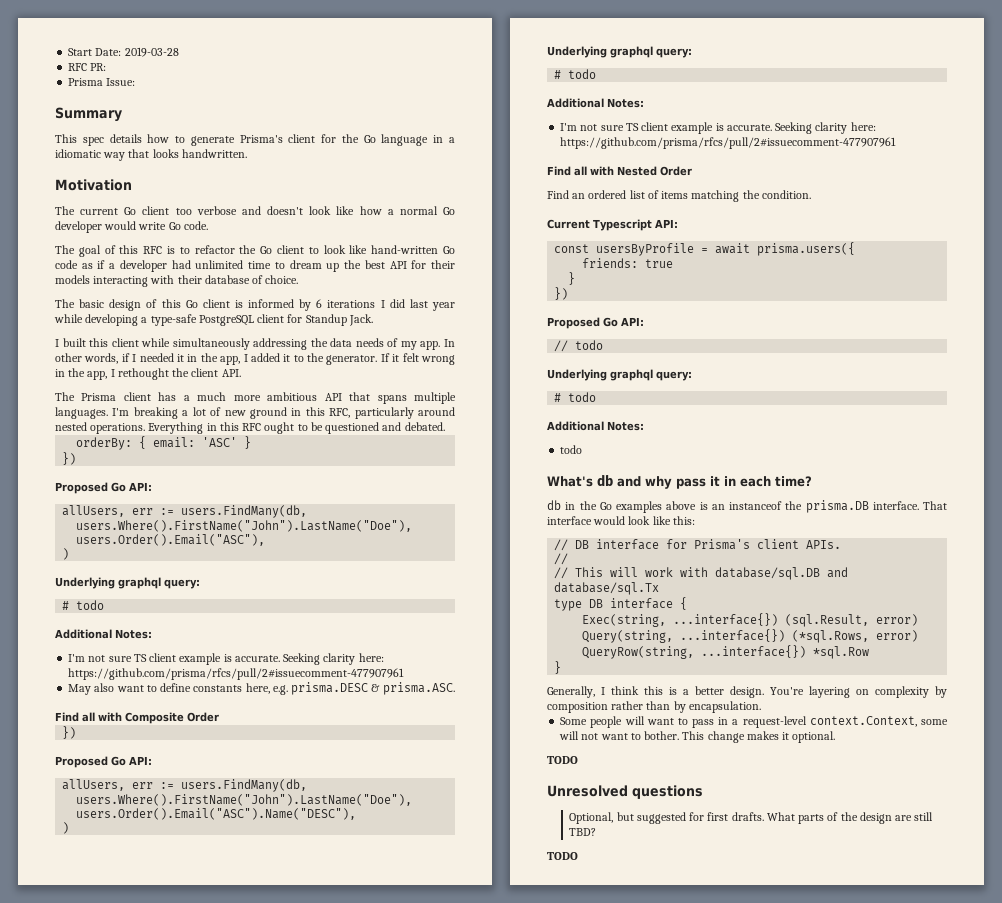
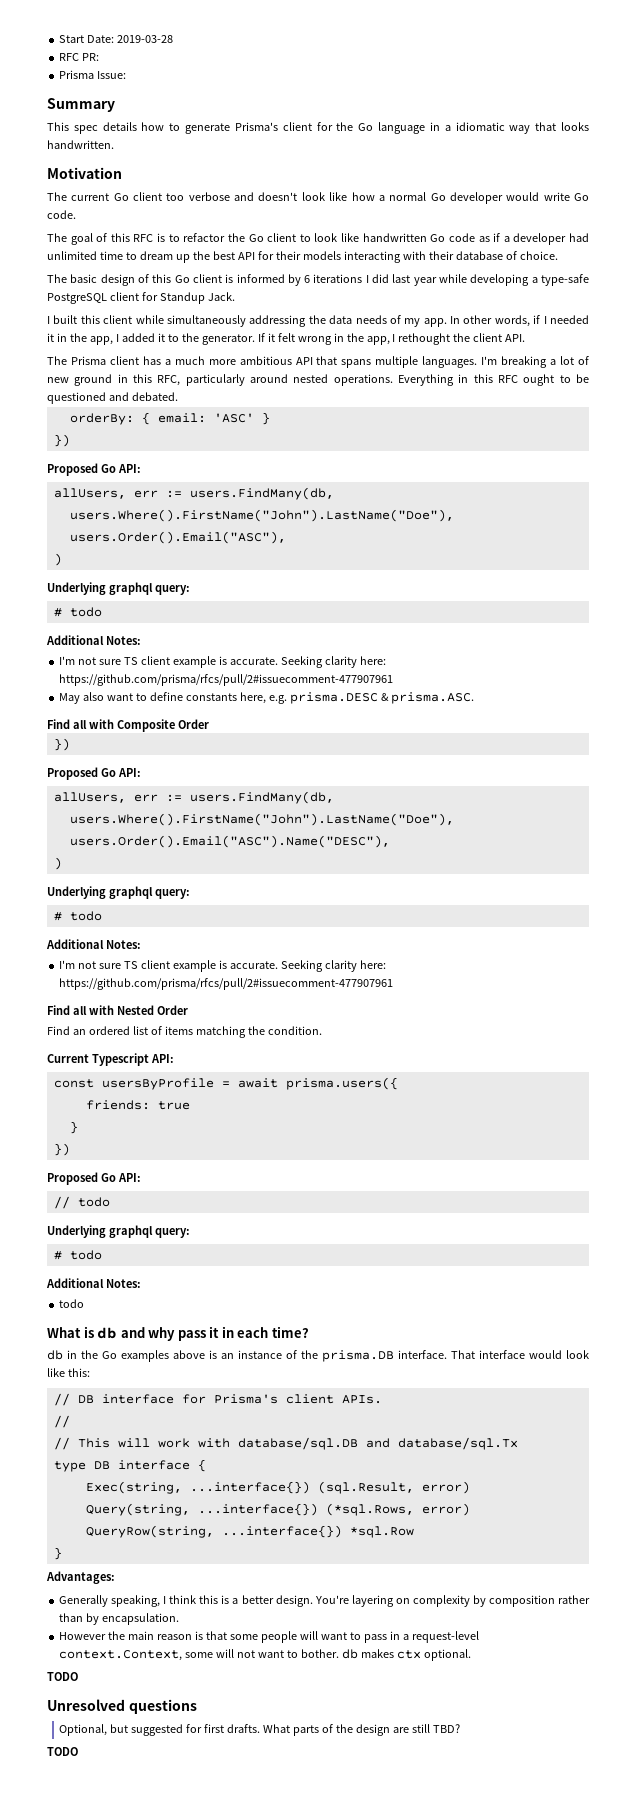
- The goal of this RFC is to refactor the Go client to look like hand-written Go code as if a developer had unlimited time to dream up the best API for their models interacting with their database of choice.
+ The goal of this RFC is to refactor the Go client to look like handwritten Go code as if a developer had unlimited time to dream up the best API for their models interacting with their database of choice.
- What's db and why pass it in each time?
+ What is db and why pass it in each time?
- db in the Go examples above is an instanceof the prisma.DB interface.
+ db in the Go examples above is an instance of the prisma.DB interface.
- Generally, I think this is a better design.
+ Advantages:
+ Generally speaking, I think this is a better design.
- Some people will want to pass in a request-level context.Context, some will not want to bother. This change makes it optional.
+ However the main reason is that some people will want to pass in a request-level context.Context, some will not want to bother. db makes ctx optional.

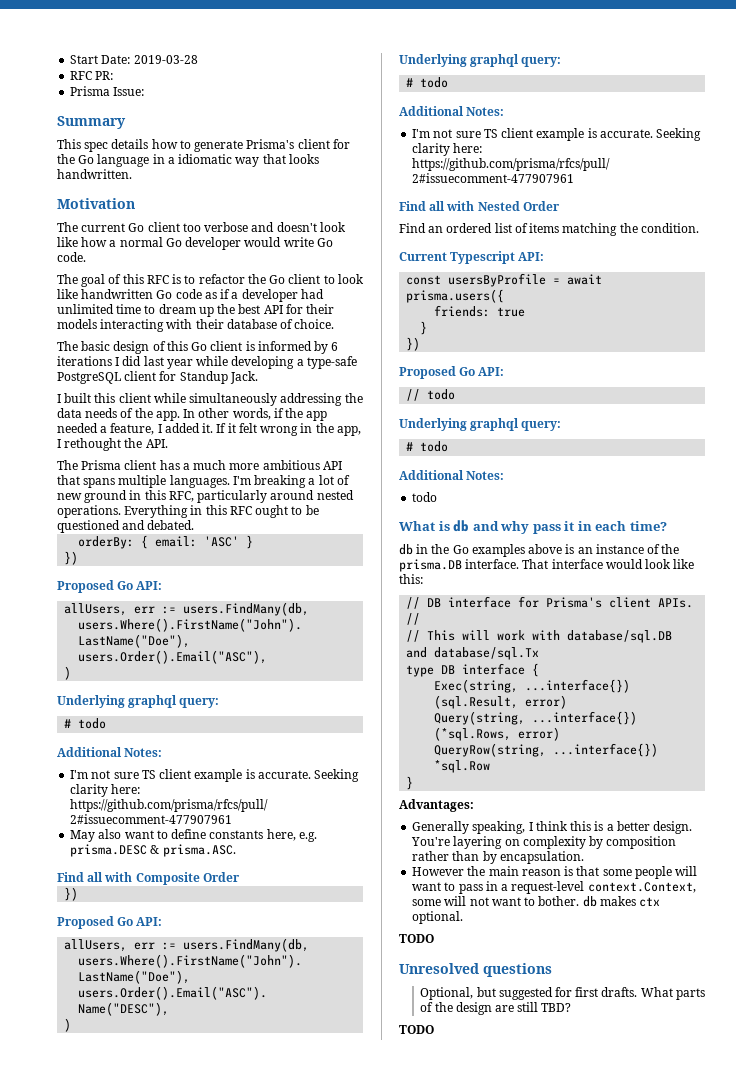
- I built this client while simultaneously addressing the data needs of my app.
+ I built this client while simultaneously addressing the data needs of the app.
- In other words, if I needed it in the app, I added it to the generator.
+ In other words, if the app needed a feature, I added it.
- If it felt wrong in the app, I rethought the client API.
+ If it felt wrong in the app, I rethought the API.

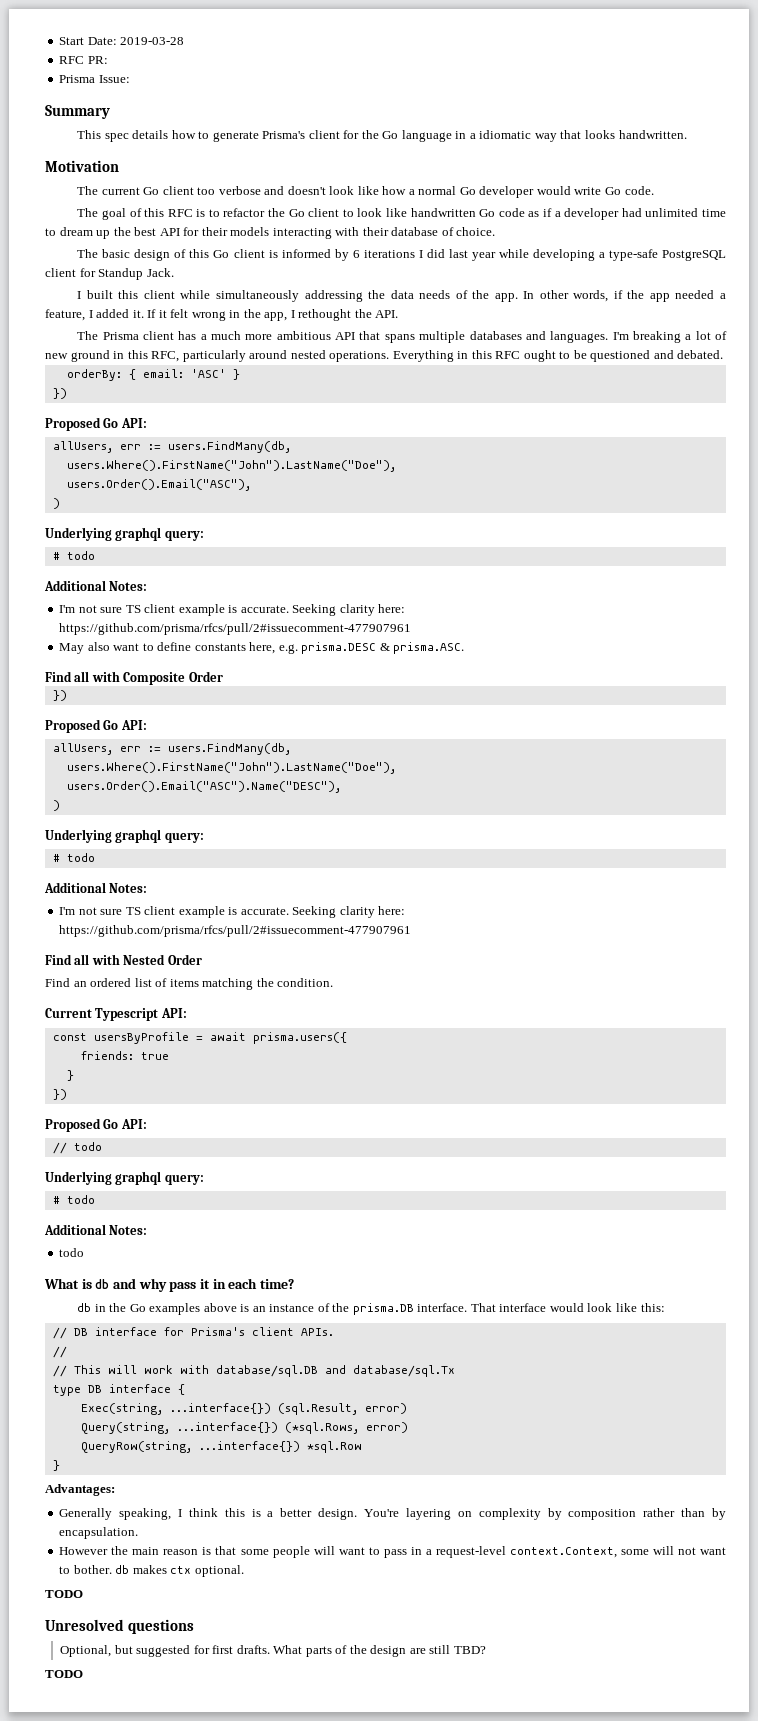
- The Prisma client has a much more ambitious API that spans multiple languages.
+ The Prisma client has a much more ambitious API that spans multiple databases and languages.

